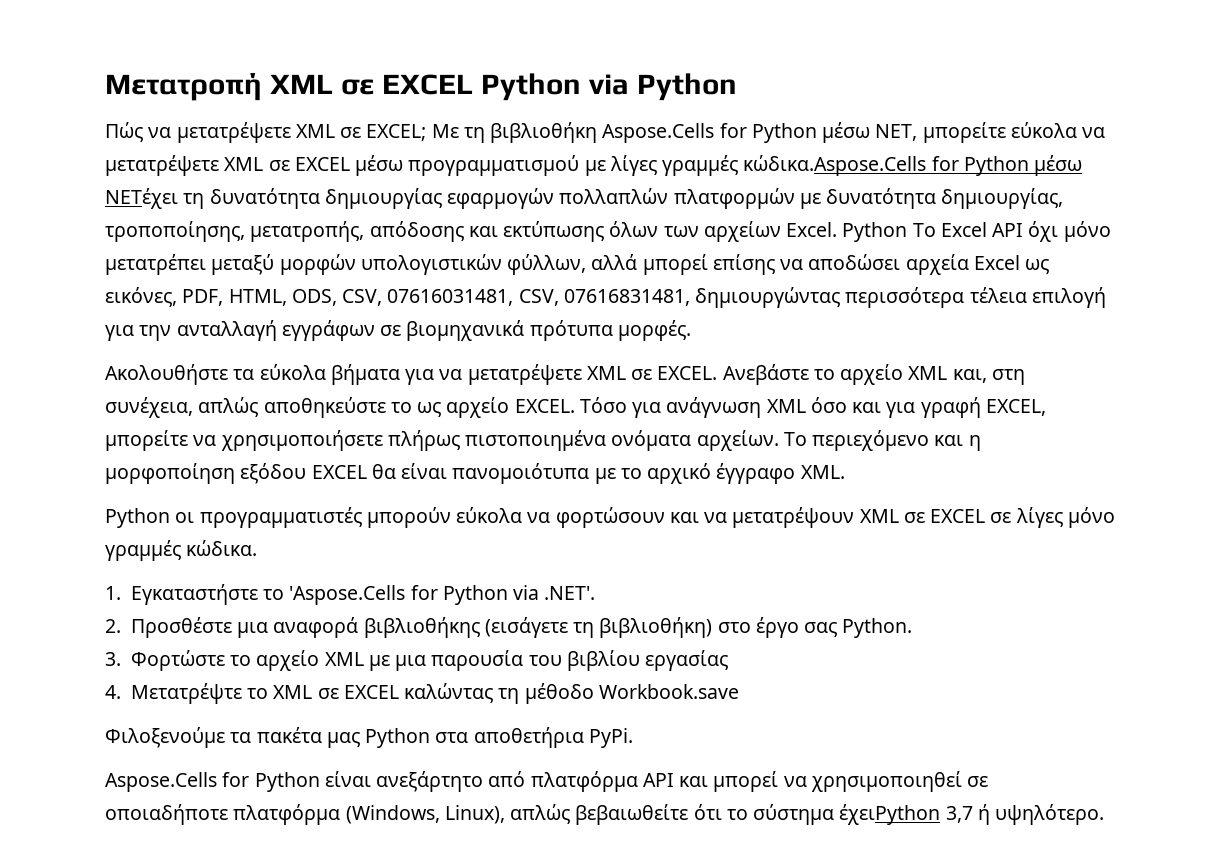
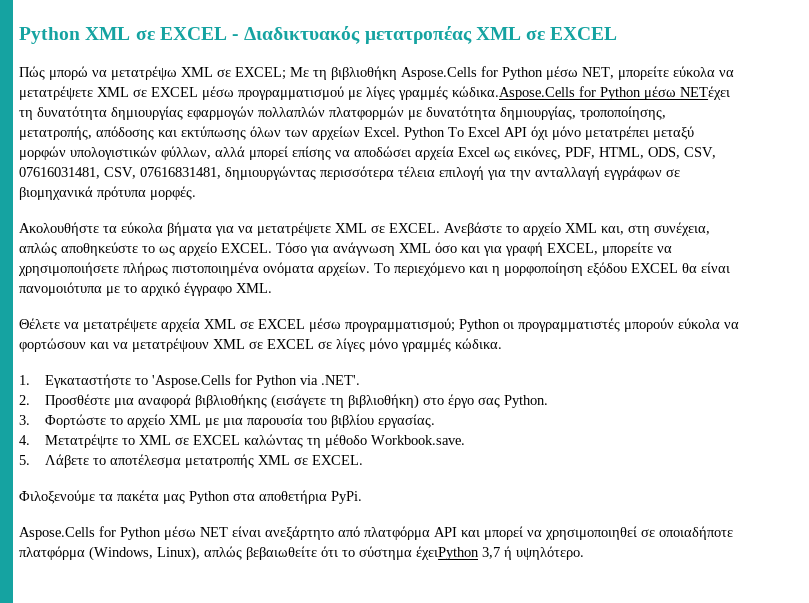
- Μετατροπή XML σε EXCEL Python via Python
- Πώς να μετατρέψετε XML σε EXCEL; Με τη βιβλιοθήκη Aspose.Cells for Python μέσω NET, μπορείτε εύκολα να μετατρέψετε XML σε EXCEL μέσω προγραμματισμού με λίγες γραμμές κώδικα.Aspose.Cells for Python μέσω NETέχει τη δυνατότητα δημιουργίας εφαρμογών πολλαπλών πλατφορμών με δυνατότητα δημιουργίας, τροποποίησης, μετατροπής, απόδοσης και εκτύπωσης όλων των αρχείων Excel.
+ Python XML σε EXCEL - Διαδικτυακός μετατροπέας XML σε EXCEL
+ Πώς μπορώ να μετατρέψω XML σε EXCEL; Με τη βιβλιοθήκη Aspose.Cells for Python μέσω NET, μπορείτε εύκολα να μετατρέψετε XML σε EXCEL μέσω προγραμματισμού με λίγες γραμμές κώδικα.Aspose.Cells for Python μέσω NETέχει τη δυνατότητα δημιουργίας εφαρμογών πολλαπλών πλατφορμών με δυνατότητα δημιουργίας, τροποποίησης, μετατροπής, απόδοσης και εκτύπωσης όλων των αρχείων Excel.
- Python οι προγραμματιστές μπορούν εύκολα να φορτώσουν και να μετατρέψουν XML σε EXCEL σε λίγες μόνο γραμμές κώδικα.
+ Θέλετε να μετατρέψετε αρχεία XML σε EXCEL μέσω προγραμματισμού; Python οι προγραμματιστές μπορούν εύκολα να φορτώσουν και να μετατρέψουν XML σε EXCEL σε λίγες μόνο γραμμές κώδικα.
- 3. Φορτώστε το αρχείο XML με μια παρουσία του βιβλίου εργασίας
+ 3. Φορτώστε το αρχείο XML με μια παρουσία του βιβλίου εργασίας.
- 4. Μετατρέψτε το XML σε EXCEL καλώντας τη μέθοδο Workbook.save
+ 4. Μετατρέψτε το XML σε EXCEL καλώντας τη μέθοδο Workbook.save.
+ 5. Λάβετε το αποτέλεσμα μετατροπής XML σε EXCEL.
- Aspose.Cells for Python είναι ανεξάρτητο από πλατφόρμα API και μπορεί να χρησιμοποιηθεί σε οποιαδήποτε πλατφόρμα (Windows, Linux), απλώς βεβαιωθείτε ότι το σύστημα έχειPython 3,7 ή υψηλότερο.
+ Aspose.Cells for Python μέσω NET είναι ανεξάρτητο από πλατφόρμα API και μπορεί να χρησιμοποιηθεί σε οποιαδήποτε πλατφόρμα (Windows, Linux), απλώς βεβαιωθείτε ότι το σύστημα έχειPython 3,7 ή υψηλότερο.

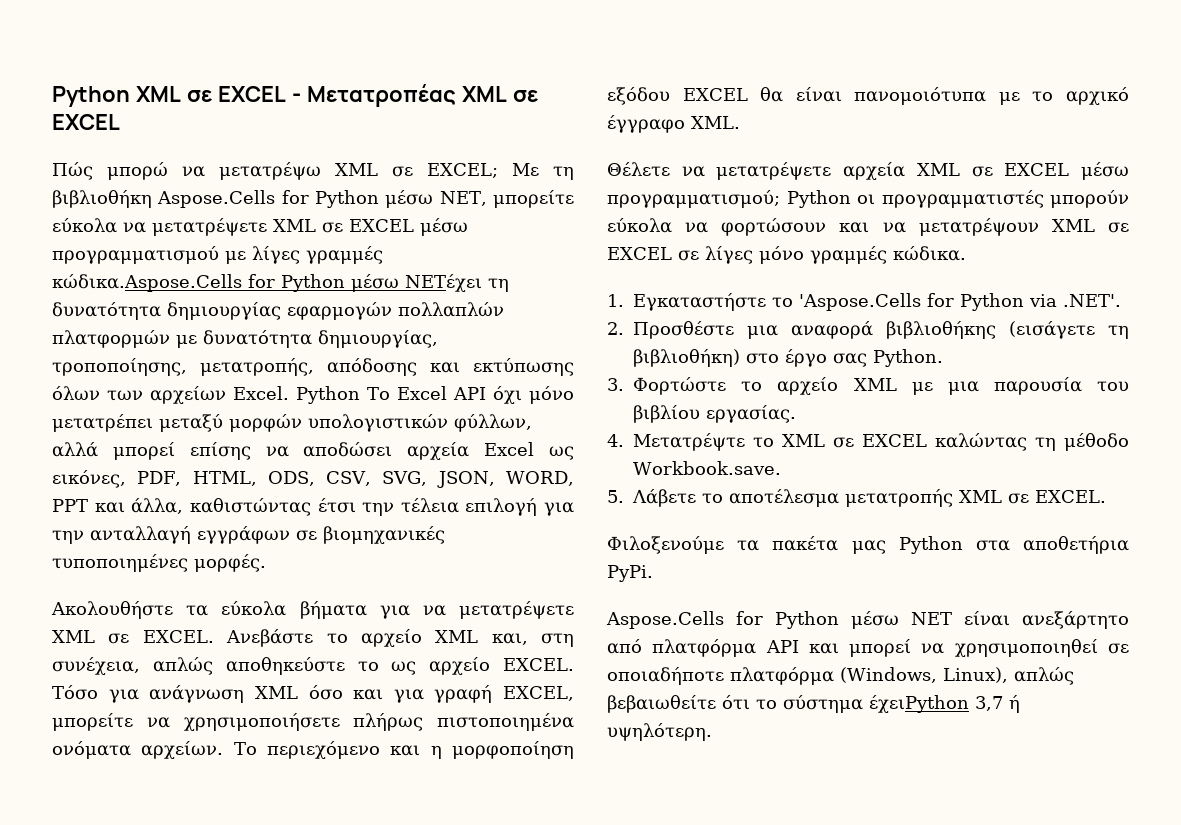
- Python XML σε EXCEL - Διαδικτυακός μετατροπέας XML σε EXCEL
+ Python XML σε EXCEL - Μετατροπέας XML σε EXCEL
- Python Το Excel API όχι μόνο μετατρέπει μεταξύ μορφών υπολογιστικών φύλλων, αλλά μπορεί επίσης να αποδώσει αρχεία Excel ως εικόνες, PDF, HTML, ODS, CSV, 07616031481, CSV, 07616831481, δημιουργώντας περισσότερα τέλεια επιλογή για την ανταλλαγή εγγράφων σε βιομηχανικά πρότυπα μορφές.
+ Python Το Excel API όχι μόνο μετατρέπει μεταξύ μορφών υπολογιστικών φύλλων, αλλά μπορεί επίσης να αποδώσει αρχεία Excel ως εικόνες, PDF, HTML, ODS, CSV, SVG, JSON, WORD, PPT και άλλα, καθιστώντας έτσι την τέλεια επιλογή για την ανταλλαγή εγγράφων σε βιομηχανικές τυποποιημένες μορφές.
- Aspose.Cells for Python μέσω NET είναι ανεξάρτητο από πλατφόρμα API και μπορεί να χρησιμοποιηθεί σε οποιαδήποτε πλατφόρμα (Windows, Linux), απλώς βεβαιωθείτε ότι το σύστημα έχειPython 3,7 ή υψηλότερο.
+ Aspose.Cells for Python μέσω NET είναι ανεξάρτητο από πλατφόρμα API και μπορεί να χρησιμοποιηθεί σε οποιαδήποτε πλατφόρμα (Windows, Linux), απλώς βεβαιωθείτε ότι το σύστημα έχειPython 3,7 ή υψηλότερη.

